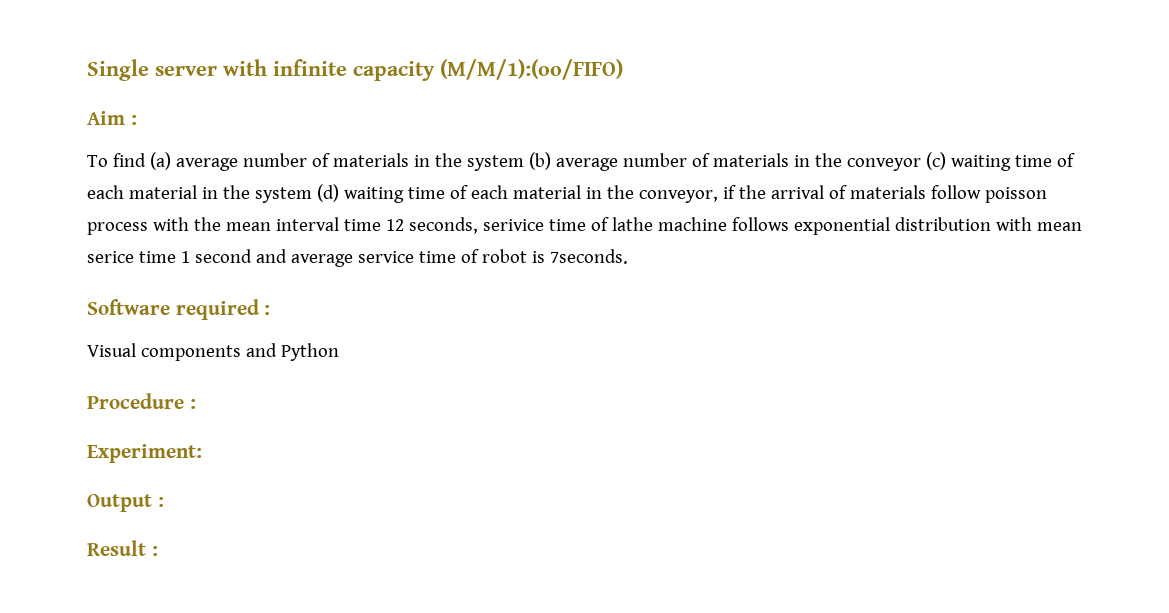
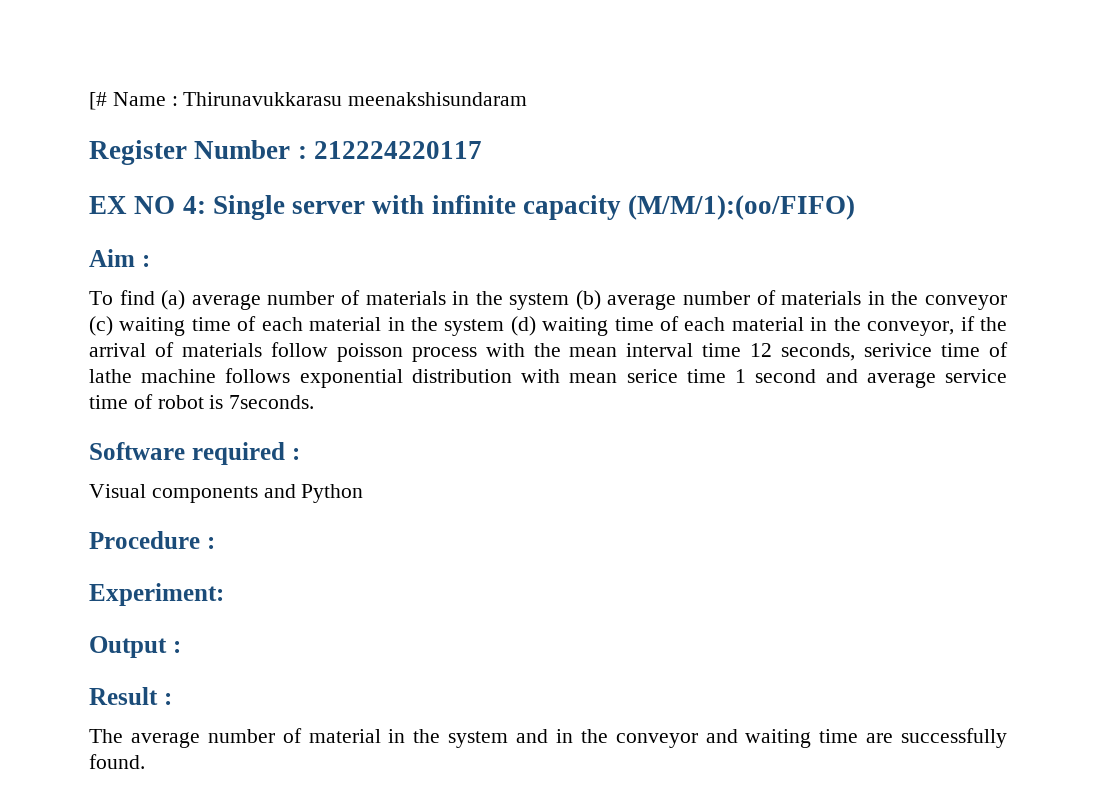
- Single server with infinite capacity (M/M/1):(oo/FIFO)
+ [# Name : Thirunavukkarasu meenakshisundaram
+ Register Number : 212224220117
+ EX NO 4: Single server with infinite capacity (M/M/1):(oo/FIFO)
+ The average number of material in the system and in the conveyor and waiting time are successfully found.

